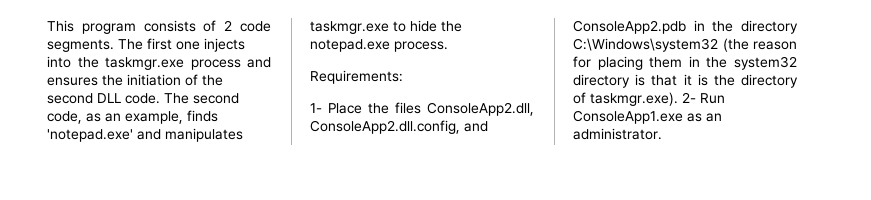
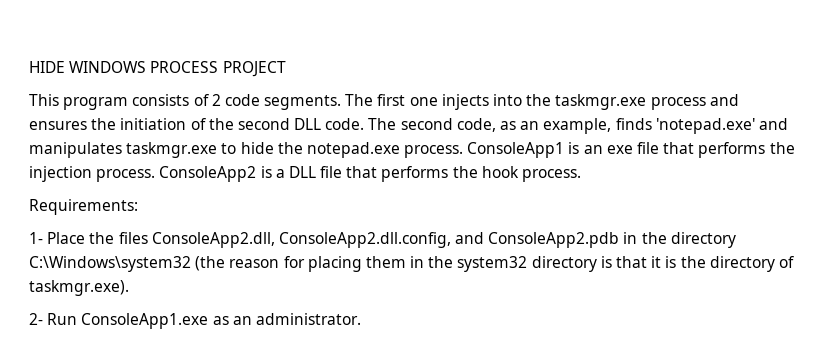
+ HIDE WINDOWS PROCESS PROJECT
+ ConsoleApp1 is an exe file that performs the injection process. ConsoleApp2 is a DLL file that performs the hook process.
- 1- Place the files ConsoleApp2.dll, ConsoleApp2.dll.config, and ConsoleApp2.pdb in the directory C:\Windows\system32 (the reason for placing them in the system32 directory is that it is the directory of taskmgr.exe). 2- Run ConsoleApp1.exe as an administrator.
+ 1- Place the files ConsoleApp2.dll, ConsoleApp2.dll.config, and ConsoleApp2.pdb in the directory C:\Windows\system32 (the reason for placing them in the system32 directory is that it is the directory of taskmgr.exe).
+ 2- Run ConsoleApp1.exe as an administrator.

